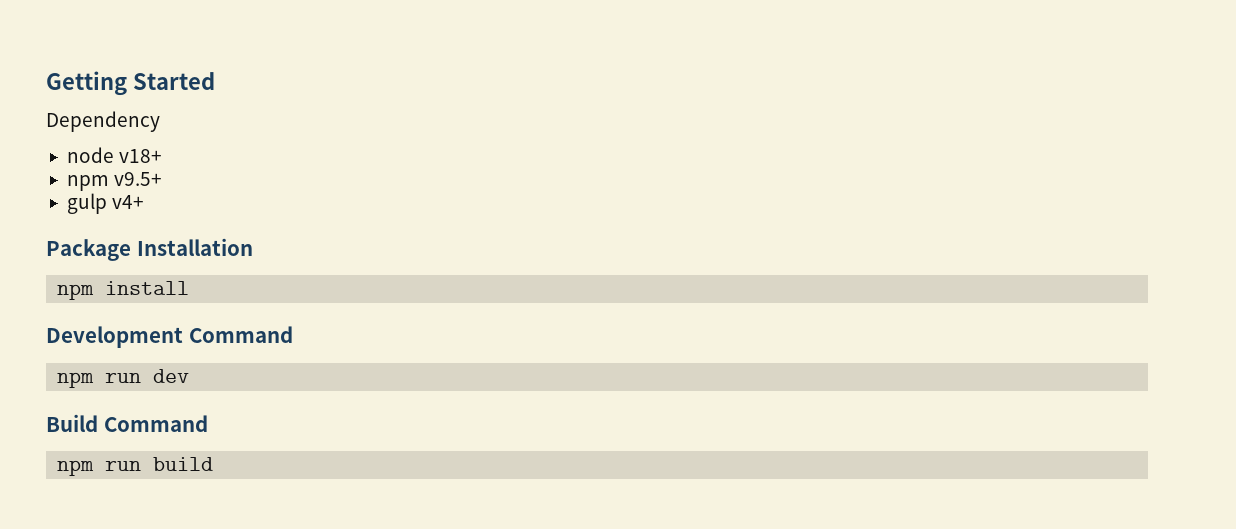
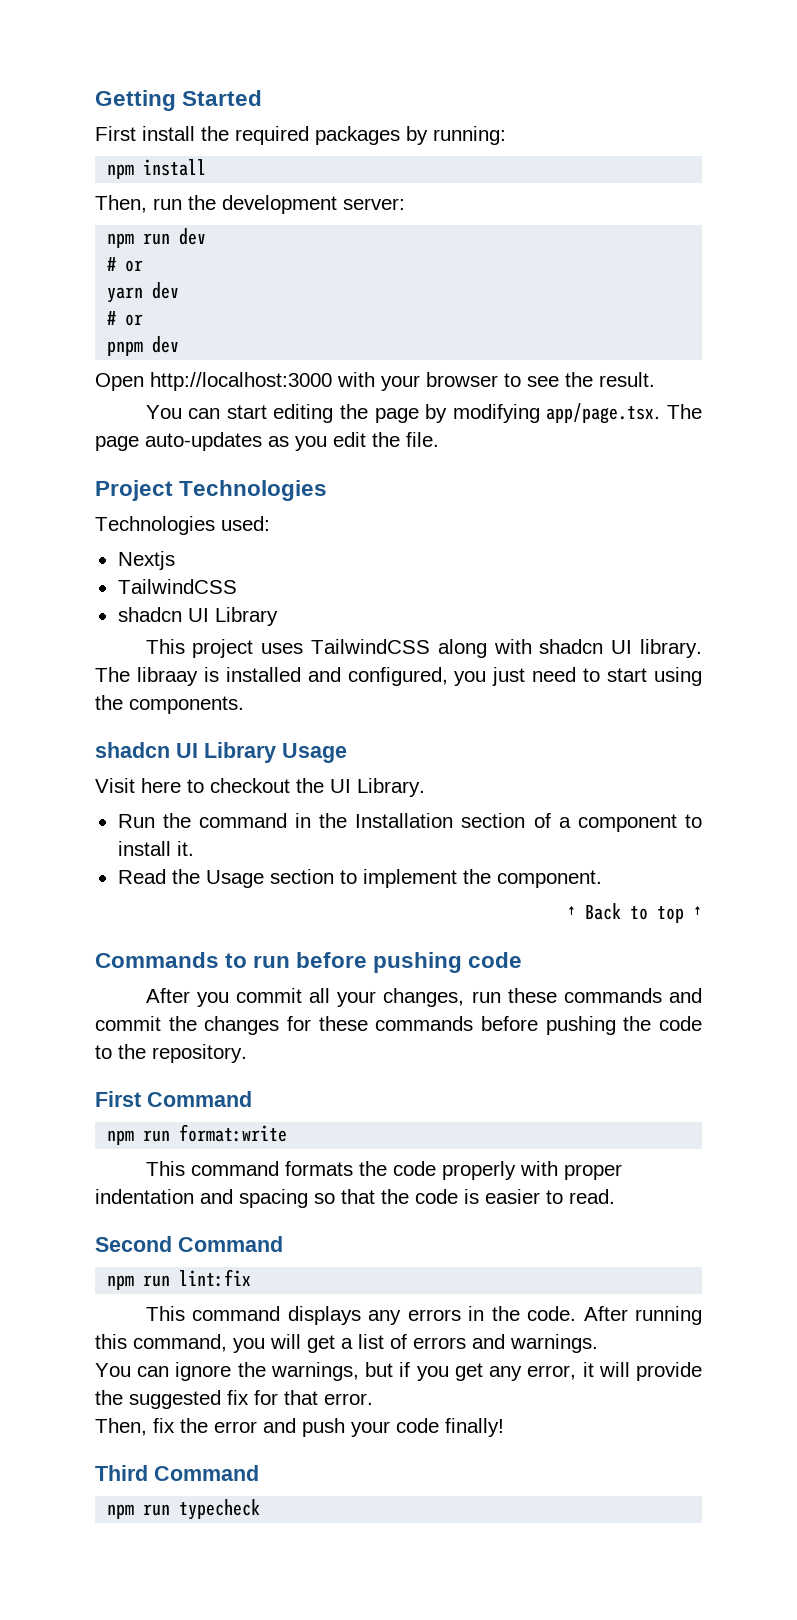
- Dependency
- node v18+
- npm v9.5+
- gulp v4+
- Package Installation
+ First install the required packages by running:
  npm install
- Development Command
+ Then, run the development server:
  npm run dev
- Build Command
- npm run build
+ # or
+ yarn dev
+ # or
+ pnpm dev
+ Open http://localhost:3000 with your browser to see the result.
+ You can start editing the page by modifying app/page.tsx. The page auto-updates as you edit the file.
+ Project Technologies
+ Technologies used:
+ Nextjs
+ TailwindCSS
+ shadcn UI Library
+ This project uses TailwindCSS along with shadcn UI library. The libraay is installed and configured, you just need to start using the components.
+ shadcn UI Library Usage
+ Visit here to checkout the UI Library.
+ Run the command in the Installation section of a component to install it.
+ Read the Usage section to implement the component.
+ ↑ Back to top ↑
+ Commands to run before pushing code
+ After you commit all your changes, run these commands and commit the changes for these commands before pushing the code to the repository.
+ First Command
+ npm run format:write
+ This command formats the code properly with proper indentation and spacing so that the code is easier to read.
+ Second Command
+ npm run lint:fix
+ This command displays any errors in the code. After running this command, you will get a list of errors and warnings.
+ You can ignore the warnings, but if you get any error, it will provide the suggested fix for that error.
+ Then, fix the error and push your code finally!
+ Third Command
+ npm run typecheck

